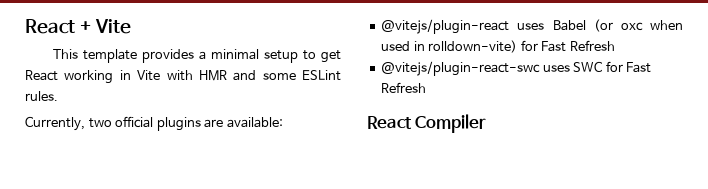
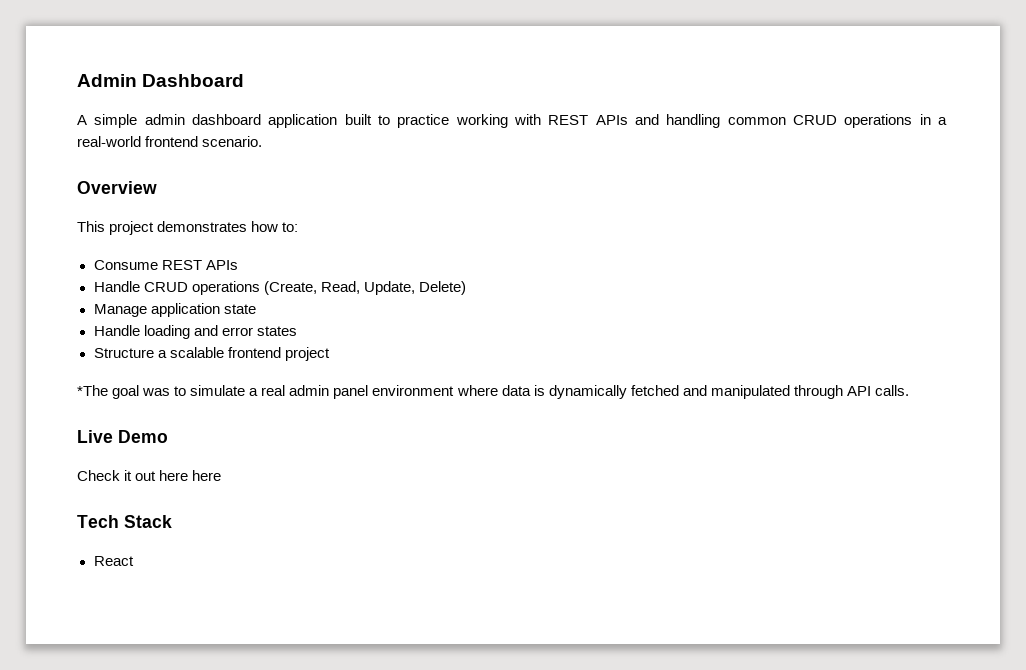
- React + Vite
- This template provides a minimal setup to get React working in Vite with HMR and some ESLint rules.
- Currently, two official plugins are available:
- @vitejs/plugin-react uses Babel (or oxc when used in rolldown-vite) for Fast Refresh
- @vitejs/plugin-react-swc uses SWC for Fast Refresh
- React Compiler
+ Admin Dashboard
+ A simple admin dashboard application built to practice working with REST APIs and handling common CRUD operations in a real-world frontend scenario.
+ Overview
+ This project demonstrates how to:
+ Consume REST APIs
+ Handle CRUD operations (Create, Read, Update, Delete)
+ Manage application state
+ Handle loading and error states
+ Structure a scalable frontend project
+ *The goal was to simulate a real admin panel environment where data is dynamically fetched and manipulated through API calls.
+ Live Demo
+ Check it out here here
+ Tech Stack
+ React

